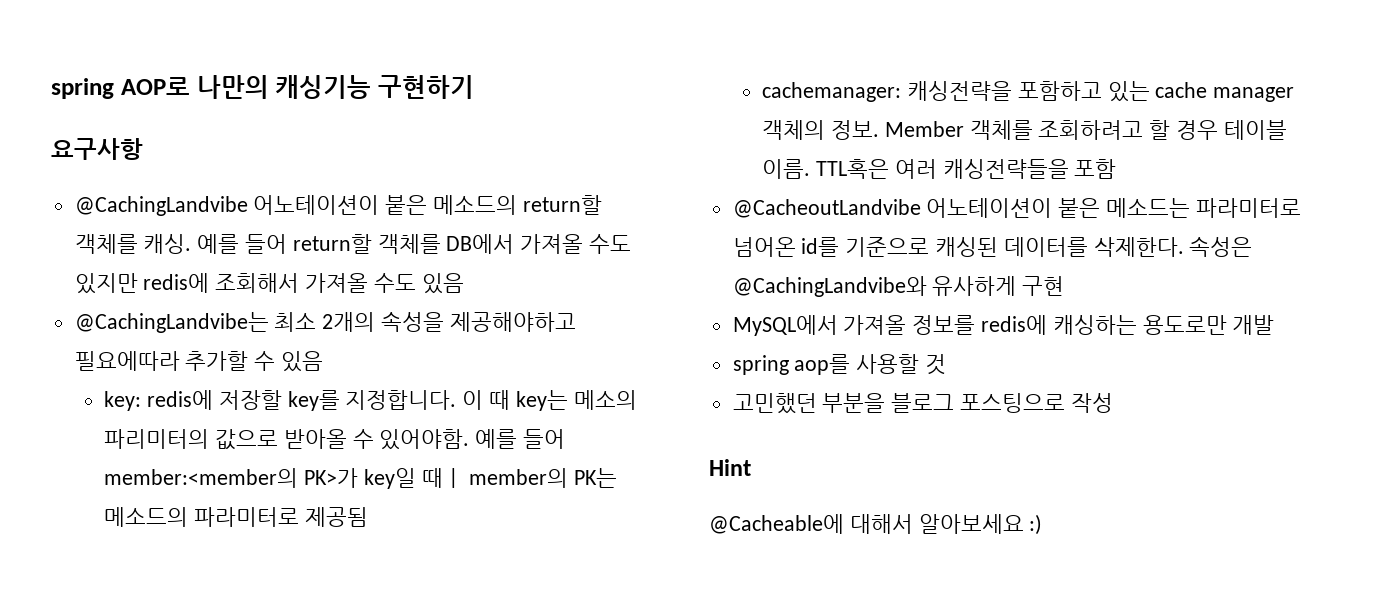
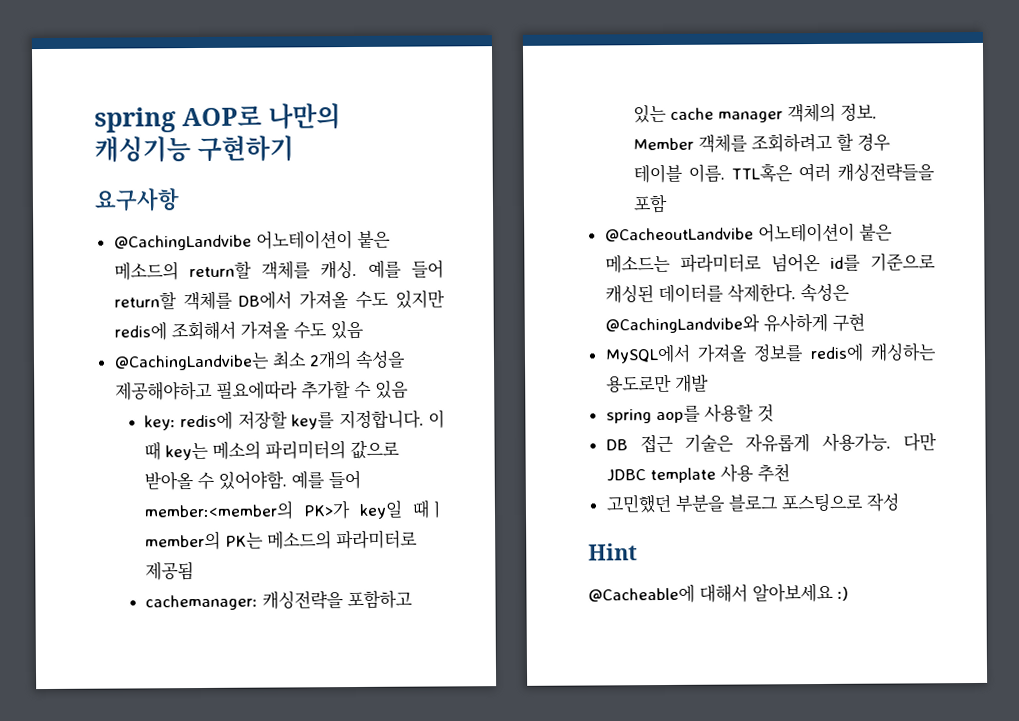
+ DB 접근 기술은 자유롭게 사용가능. 다만 JDBC template 사용 추천

